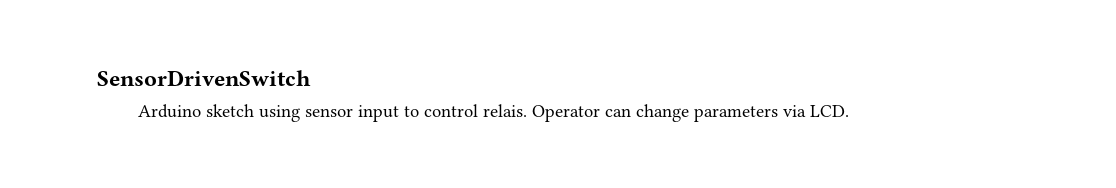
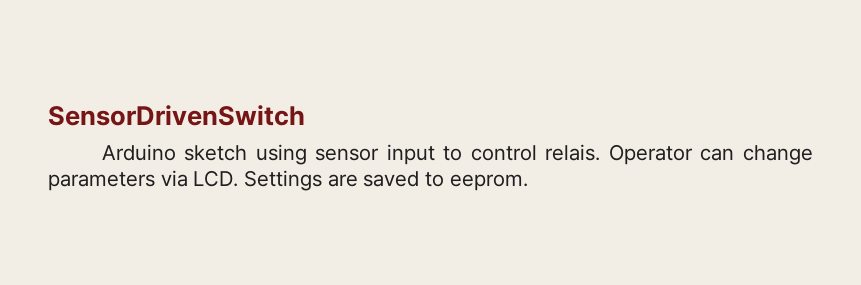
- Operator can change parameters via LCD.
+ Operator can change parameters via LCD. Settings are saved to eeprom.

